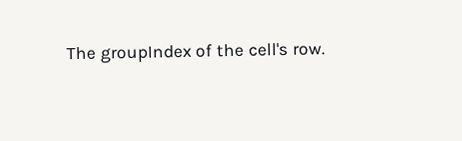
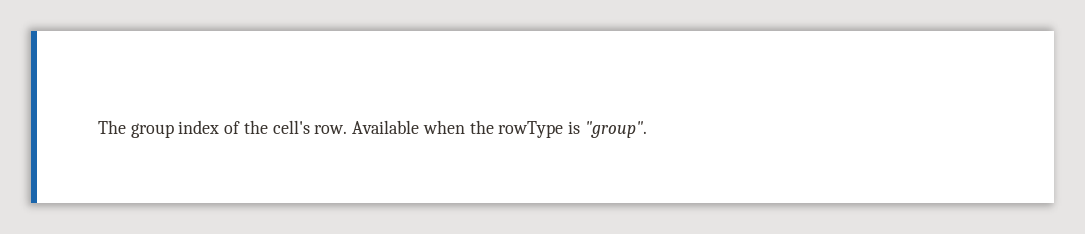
- The groupIndex of the cell's row.
+ The group index of the cell's row.
+ Available when the rowType is "group".

